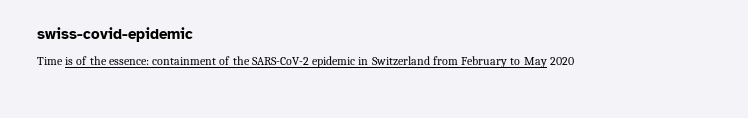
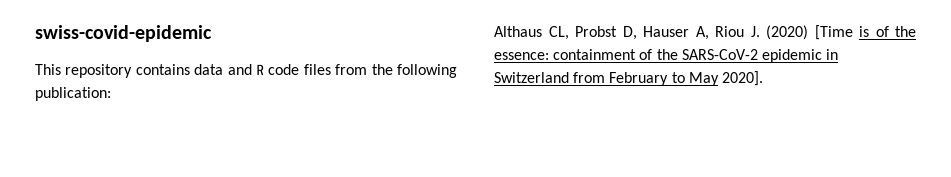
- Time is of the essence: containment of the SARS-CoV-2 epidemic in Switzerland from February to May 2020
+ This repository contains data and R code files from the following publication:
+ Althaus CL, Probst D, Hauser A, Riou J. (2020) [Time is of the essence: containment of the SARS-CoV-2 epidemic in Switzerland from February to May 2020].

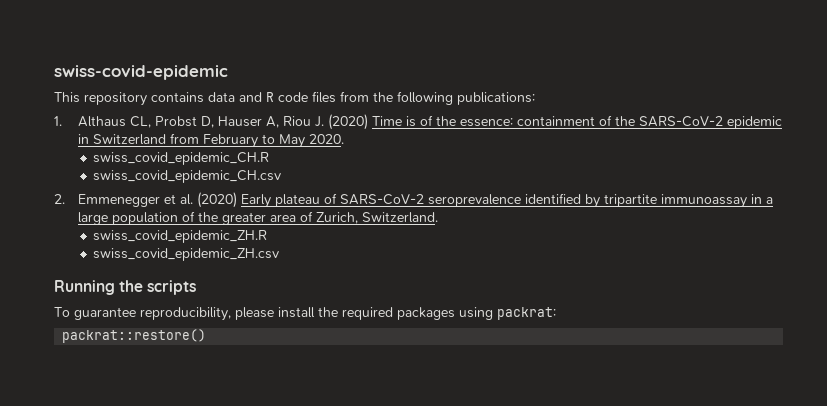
- This repository contains data and R code files from the following publication:
- Althaus CL, Probst D, Hauser A, Riou J. (2020) [Time is of the essence: containment of the SARS-CoV-2 epidemic in Switzerland from February to May 2020].
+ This repository contains data and R code files from the following publications:
+ 1. Althaus CL, Probst D, Hauser A, Riou J. (2020) Time is of the essence: containment of the SARS-CoV-2 epidemic in Switzerland from February to May 2020.
+ swiss_covid_epidemic_CH.R
+ swiss_covid_epidemic_CH.csv
+ 2. Emmenegger et al. (2020) Early plateau of SARS-CoV-2 seroprevalence identified by tripartite immunoassay in a large population of the greater area of Zurich, Switzerland.
+ swiss_covid_epidemic_ZH.R
+ swiss_covid_epidemic_ZH.csv
+ Running the scripts
+ To guarantee reproducibility, please install the required packages using packrat:
+ packrat::restore()

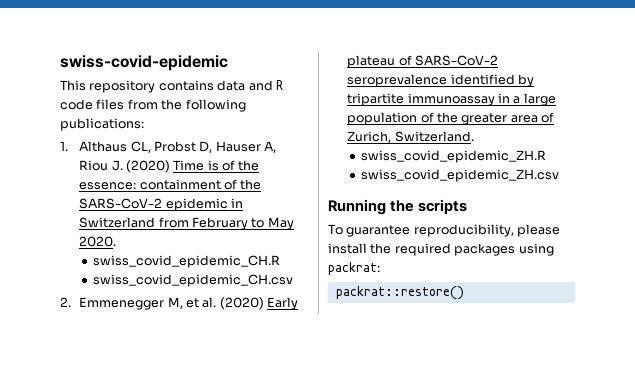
- 2. Emmenegger et al. (2020) Early plateau of SARS-CoV-2 seroprevalence identified by tripartite immunoassay in a large population of the greater area of Zurich, Switzerland.
+ 2. Emmenegger M, et al. (2020) Early plateau of SARS-CoV-2 seroprevalence identified by tripartite immunoassay in a large population of the greater area of Zurich, Switzerland.

